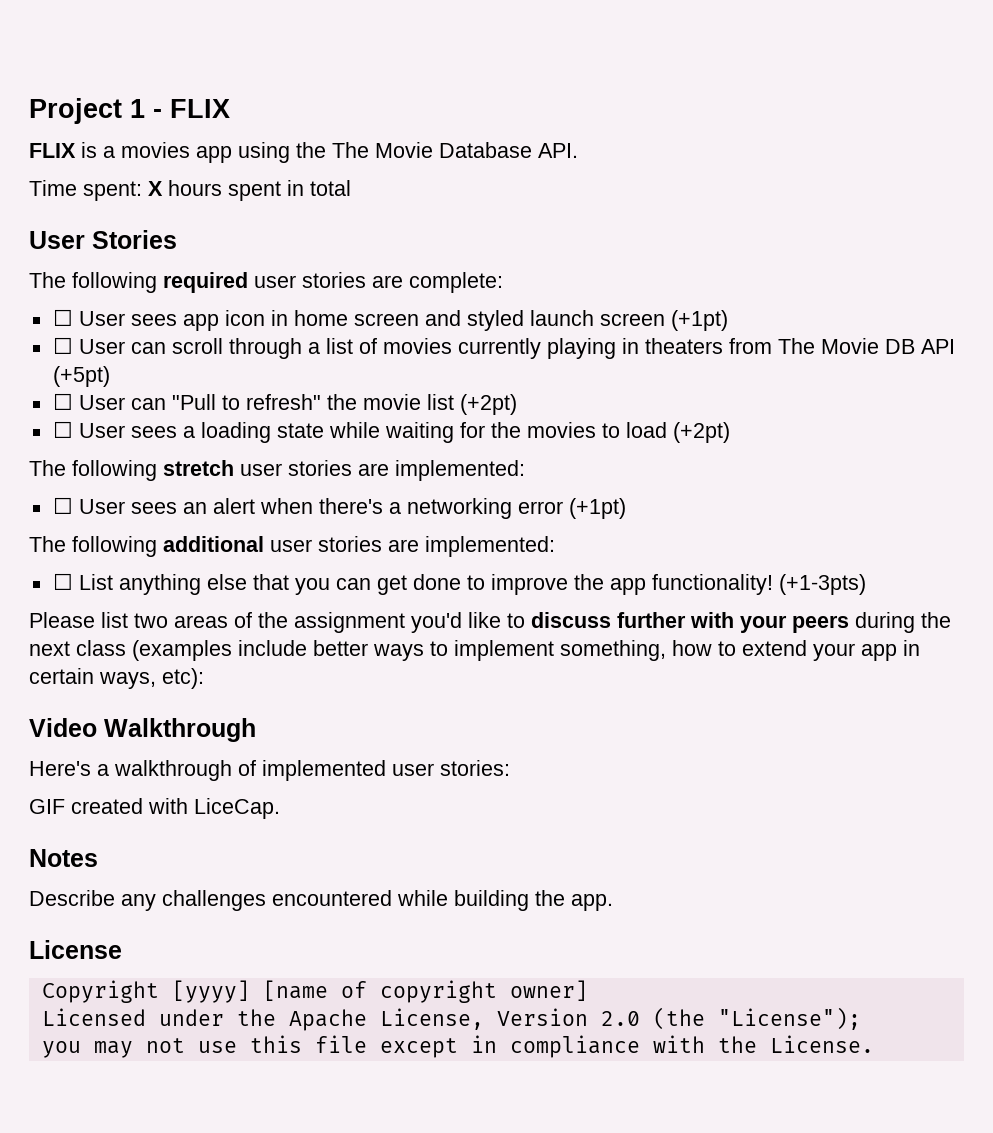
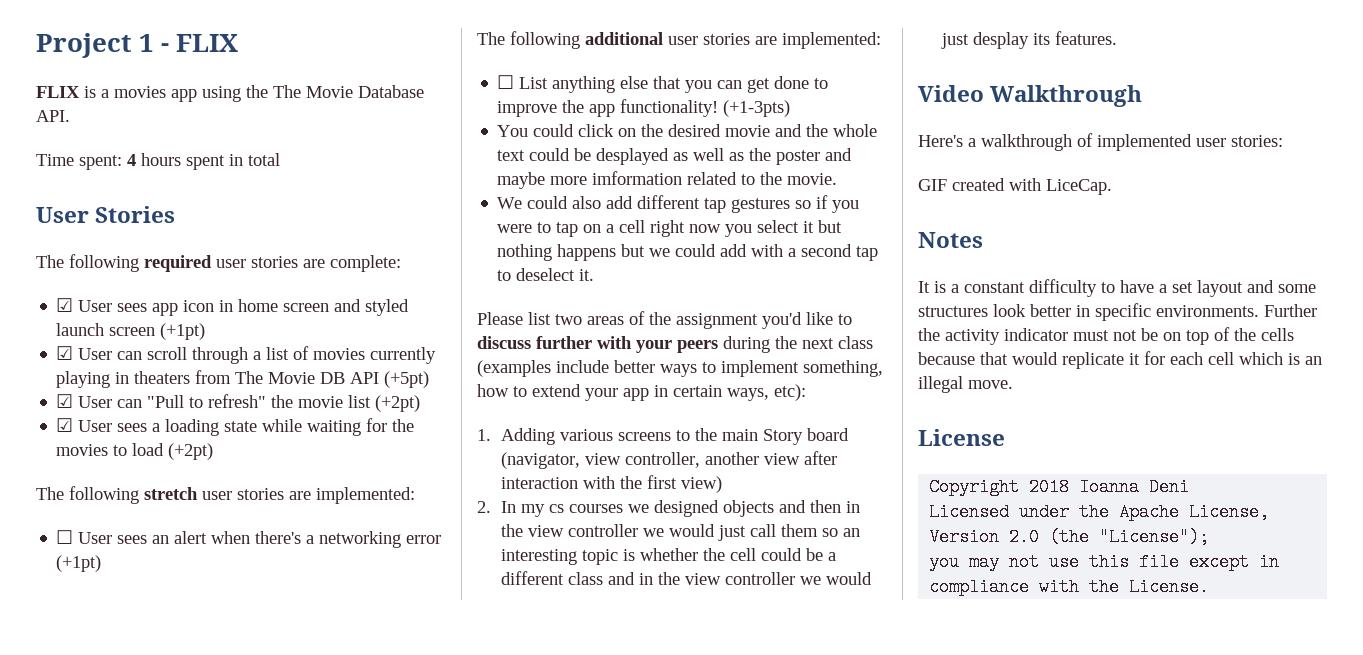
- Time spent: X hours spent in total
+ Time spent: 4 hours spent in total
- ☐ User sees app icon in home screen and styled launch screen (+1pt)
+ ☑ User sees app icon in home screen and styled launch screen (+1pt)
- ☐ User can scroll through a list of movies currently playing in theaters from The Movie DB API (+5pt)
+ ☑ User can scroll through a list of movies currently playing in theaters from The Movie DB API (+5pt)
- ☐ User can "Pull to refresh" the movie list (+2pt)
+ ☑ User can "Pull to refresh" the movie list (+2pt)
- ☐ User sees a loading state while waiting for the movies to load (+2pt)
+ ☑ User sees a loading state while waiting for the movies to load (+2pt)
+ You could click on the desired movie and the whole text could be desplayed as well as the poster and maybe more imformation related to the movie.
+ We could also add different tap gestures so if you were to tap on a cell right now you select it but nothing happens but we could add with a second tap to deselect it.
+ 1. Adding various screens to the main Story board (navigator, view controller, another view after interaction with the first view)
+ 2. In my cs courses we designed objects and then in the view controller we would just call them so an interesting topic is whether the cell could be a different class and in the view controller we would just desplay its features.
- Describe any challenges encountered while building the app.
+ It is a constant difficulty to have a set layout and some structures look better in specific environments. Further the activity indicator must not be on top of the cells because that would replicate it for each cell which is an illegal move.
  License
- Copyright [yyyy] [name of copyright owner]
+ Copyright 2018 Ioanna Deni

